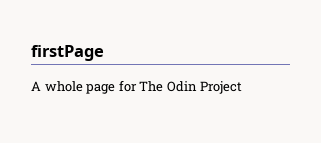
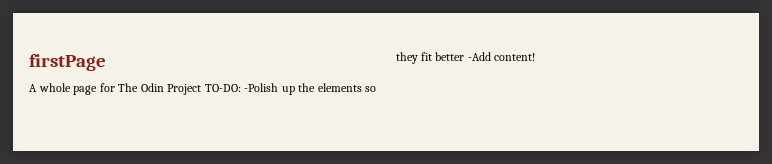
- A whole page for The Odin Project
+ A whole page for The Odin Project TO-DO: -Polish up the elements so they fit better -Add content!

